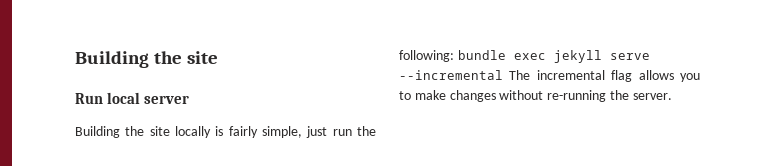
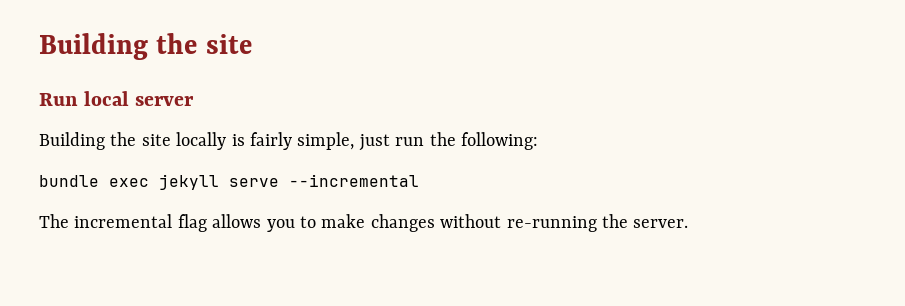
- Building the site locally is fairly simple, just run the following: bundle exec jekyll serve --incremental The incremental flag allows you to make changes without re-running the server.
+ Building the site locally is fairly simple, just run the following:
+ bundle exec jekyll serve --incremental
+ The incremental flag allows you to make changes without re-running the server.

